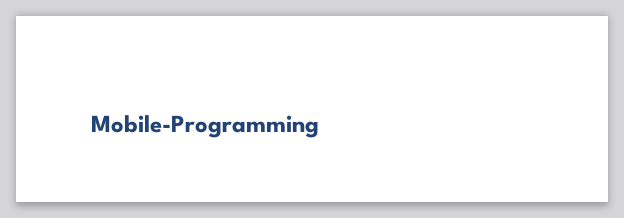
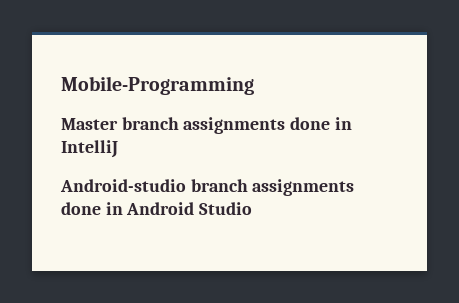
+ Master branch assignments done in IntelliJ
+ Android-studio branch assignments done in Android Studio

